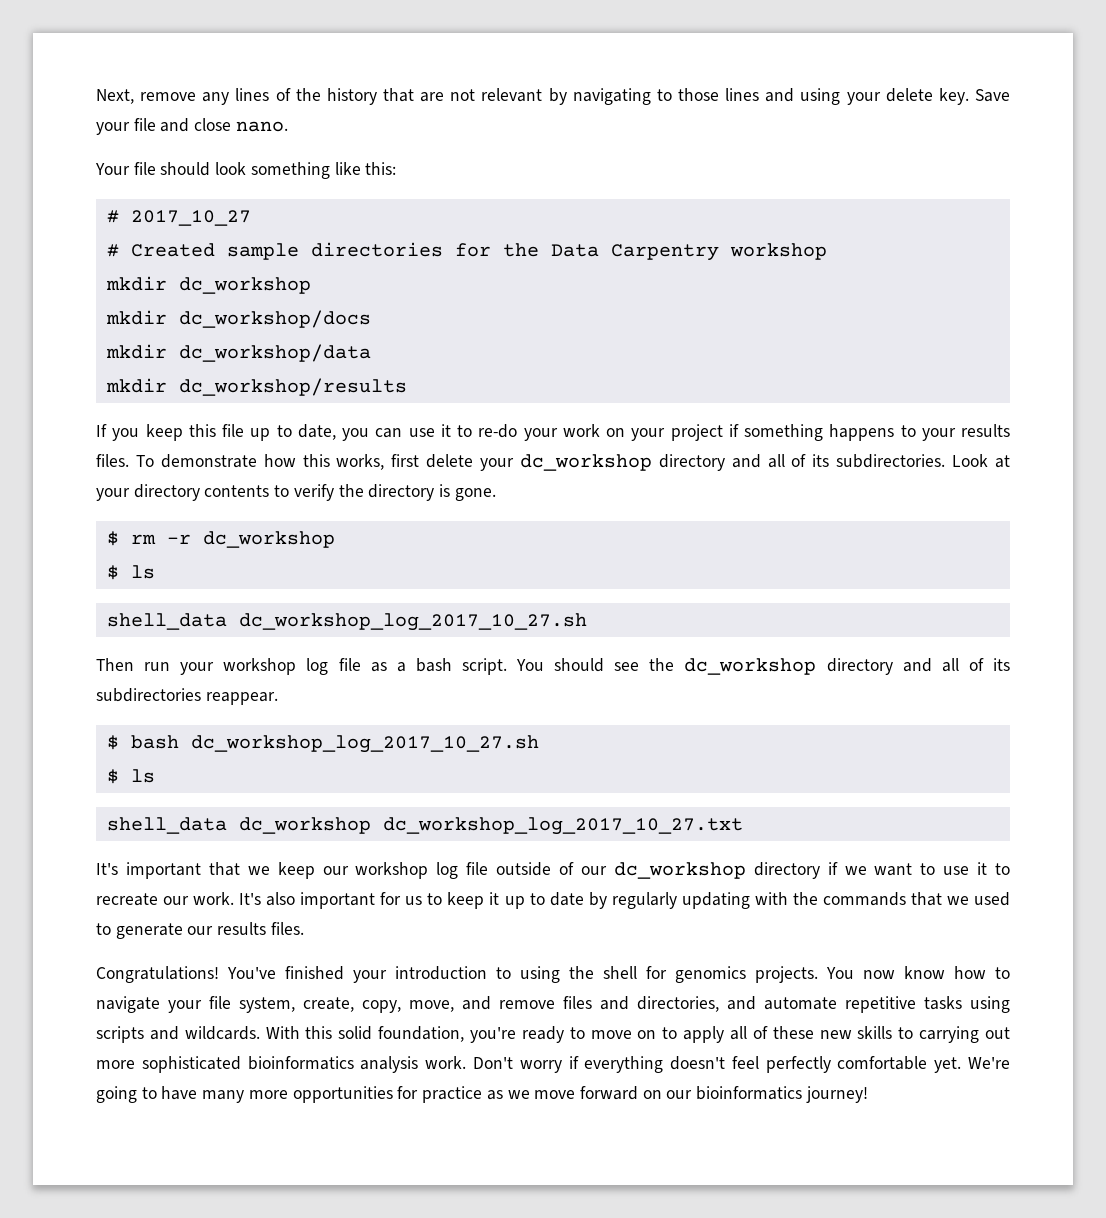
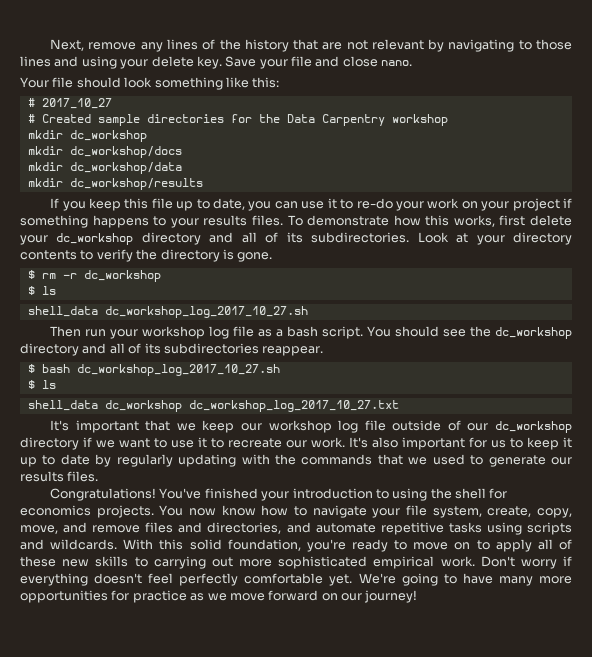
- You've finished your introduction to using the shell for genomics projects.
+ You've finished your introduction to using the shell for economics projects.
- With this solid foundation, you're ready to move on to apply all of these new skills to carrying out more sophisticated bioinformatics analysis work.
+ With this solid foundation, you're ready to move on to apply all of these new skills to carrying out more sophisticated empirical work.
- We're going to have many more opportunities for practice as we move forward on our bioinformatics journey!
+ We're going to have many more opportunities for practice as we move forward on our journey!

